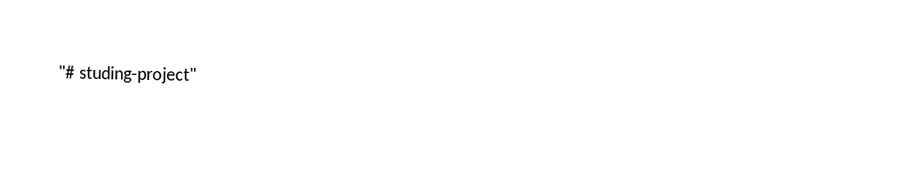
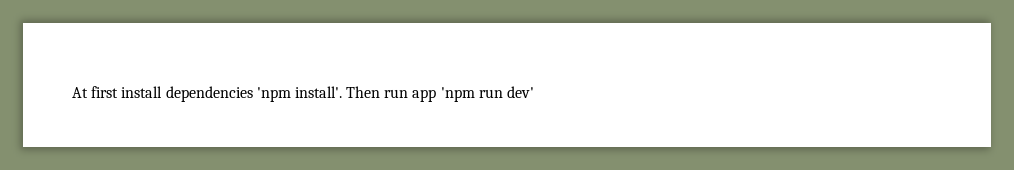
- "# studing-project"
+ At first install dependencies 'npm install'. Then run app 'npm run dev'

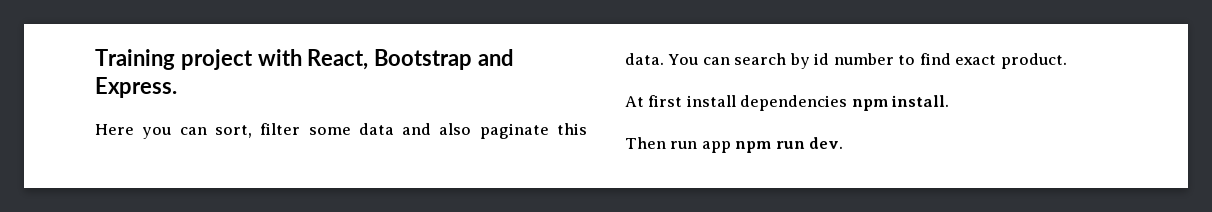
+ Training project with React, Bootstrap and Express.
+ Here you can sort, filter some data and also paginate this data. You can search by id number to find exact product.
- At first install dependencies 'npm install'. Then run app 'npm run dev'
+ At first install dependencies npm install.
+ Then run app npm run dev.

